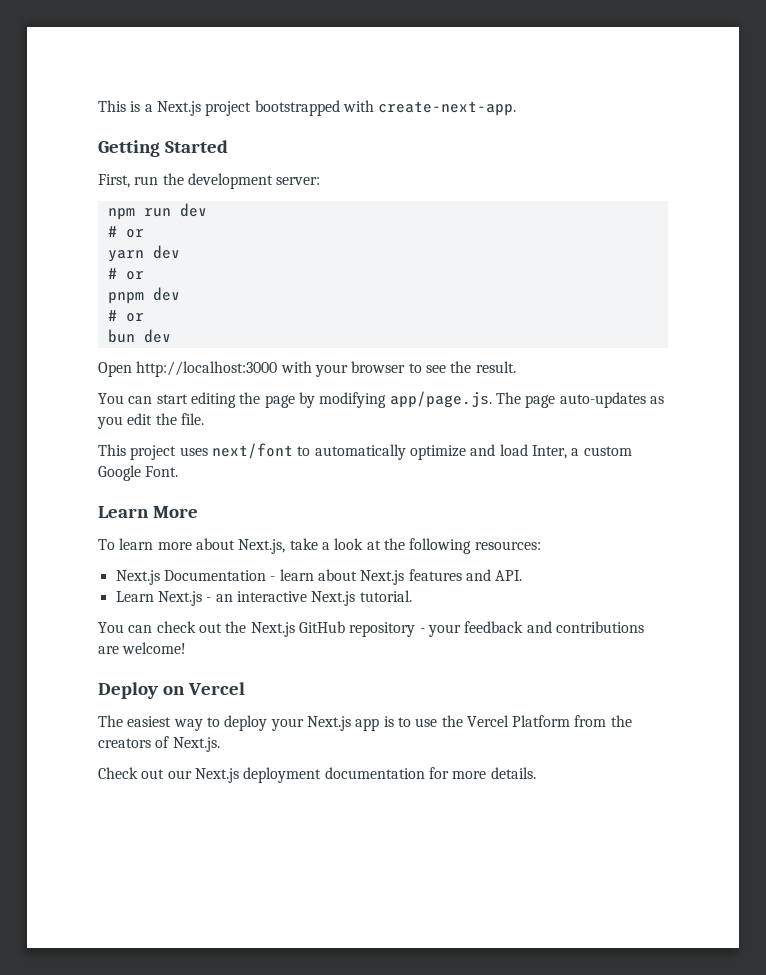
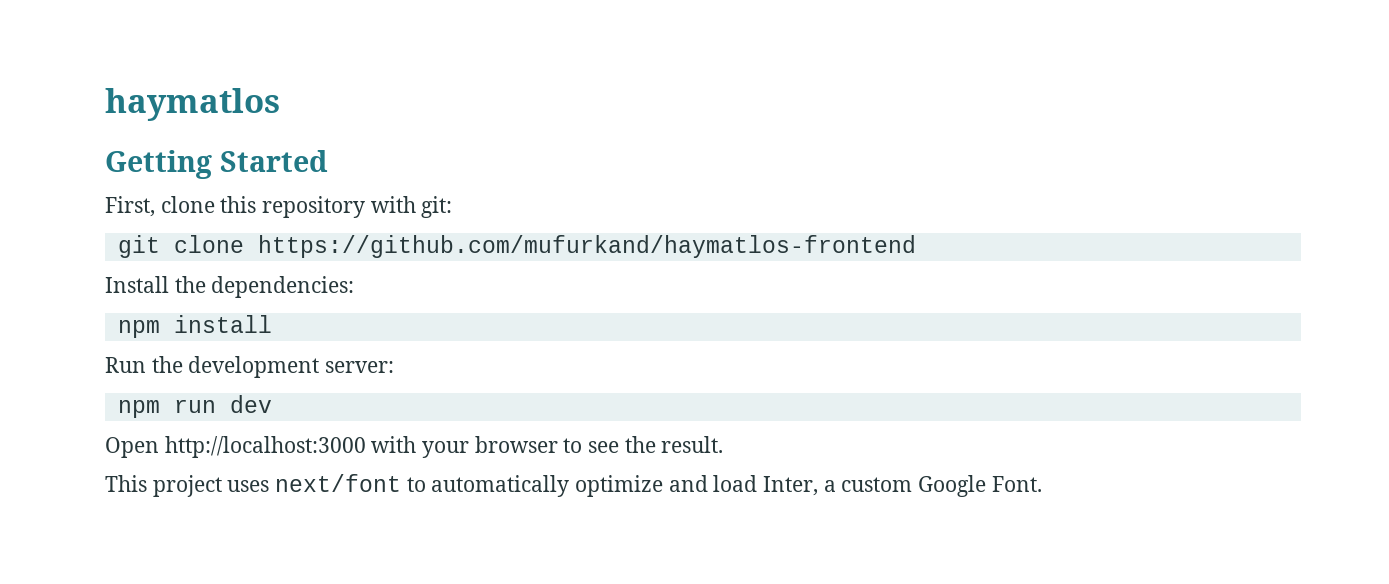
- This is a Next.js project bootstrapped with create-next-app.
+ haymatlos
  Getting Started
- First, run the development server:
+ First, clone this repository with git:
+ git clone https://github.com/mufurkand/haymatlos-frontend
+ Install the dependencies:
+ npm install
+ Run the development server:
  npm run dev
- # or
- yarn dev
- # or
- pnpm dev
- # or
- bun dev
- You can start editing the page by modifying app/page.js. The page auto-updates as you edit the file.
- Learn More
- To learn more about Next.js, take a look at the following resources:
- Next.js Documentation - learn about Next.js features and API.
- Learn Next.js - an interactive Next.js tutorial.
- You can check out the Next.js GitHub repository - your feedback and contributions are welcome!
- Deploy on Vercel
- The easiest way to deploy your Next.js app is to use the Vercel Platform from the creators of Next.js.
- Check out our Next.js deployment documentation for more details.

